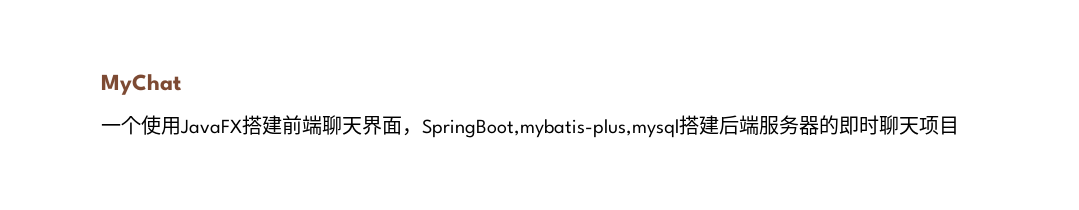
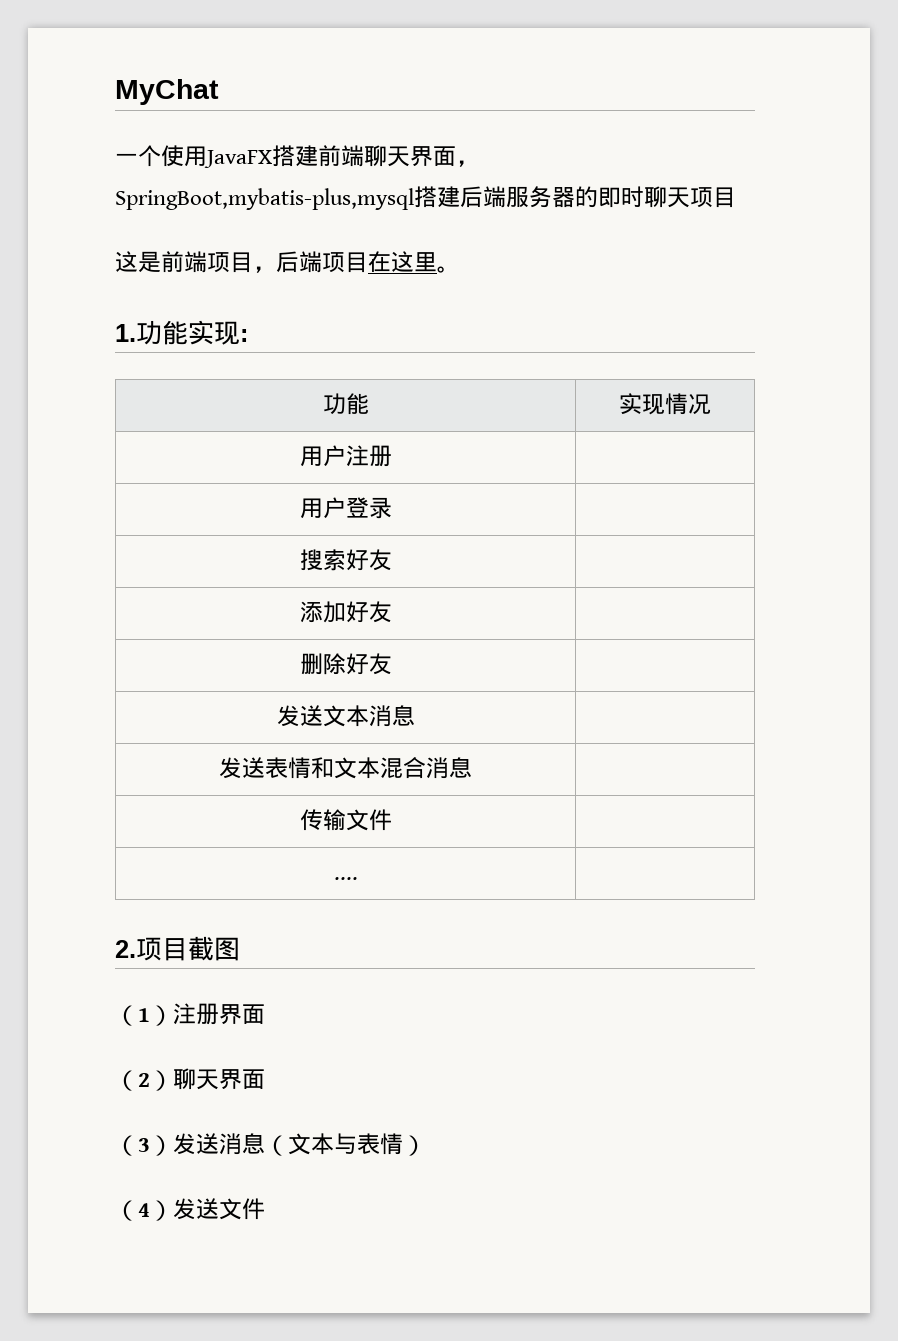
+ 这是前端项目，后端项目在这里。
+ 1.功能实现:
+ 功能 | 实现情况
+ 用户注册 |
+ 用户登录 |
+ 搜索好友 |
+ 添加好友 |
+ 删除好友 |
+ 发送文本消息 |
+ 发送表情和文本混合消息 |
+ 传输文件 |
+ .... |
+ 2.项目截图
+ （1）注册界面
+ （2）聊天界面
+ （3）发送消息（文本与表情）
+ （4）发送文件

